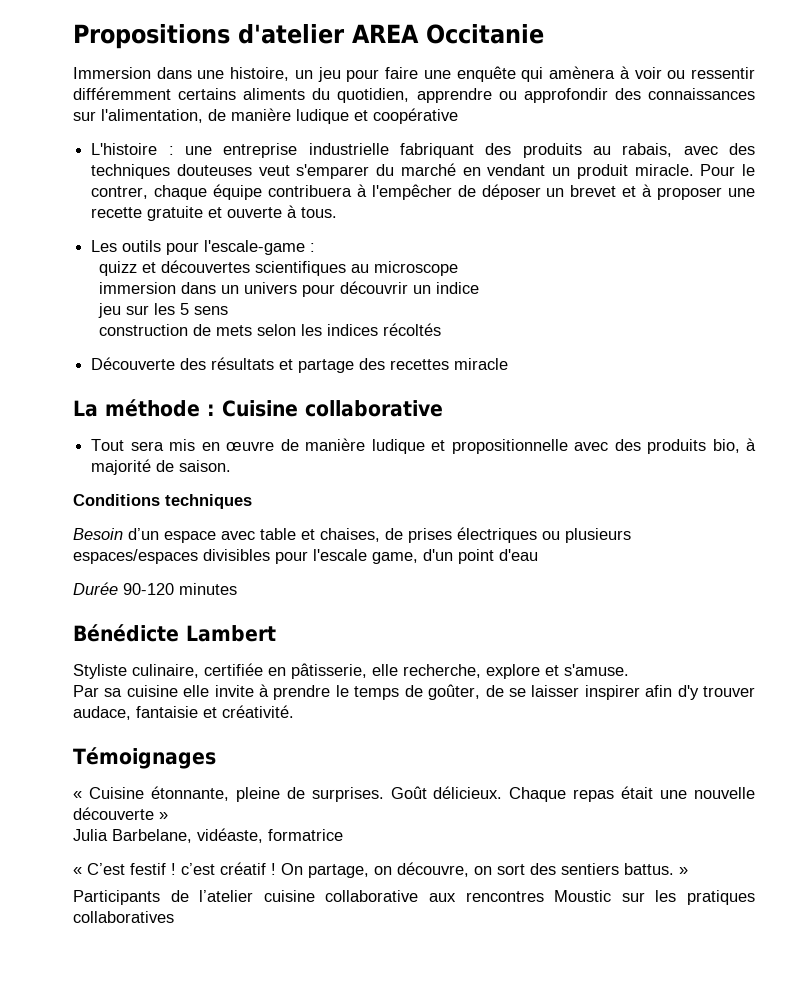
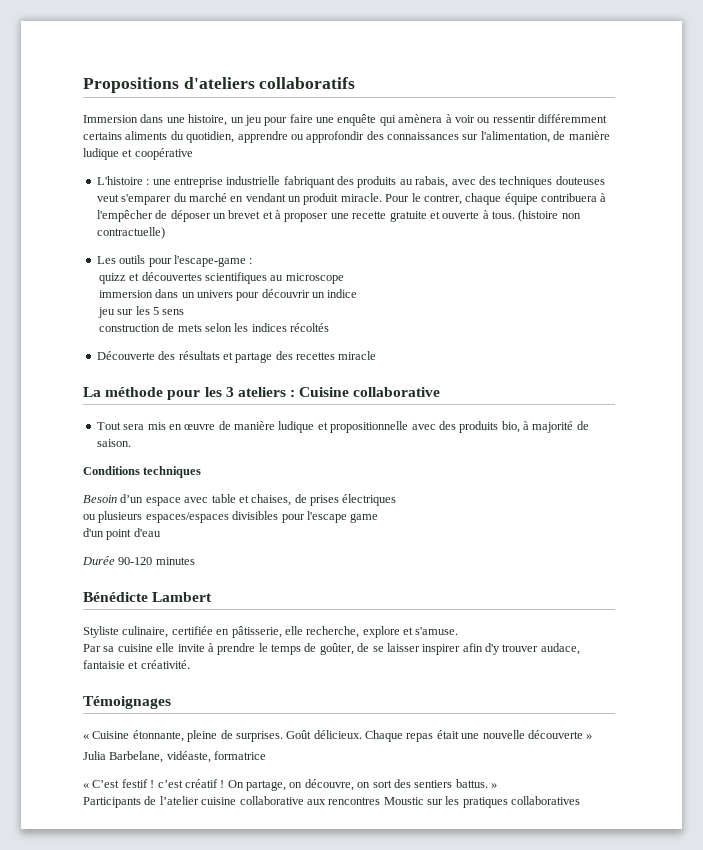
- Propositions d'atelier AREA Occitanie
+ Propositions d'ateliers collaboratifs
+ (histoire non contractuelle)
- Les outils pour l'escale-game :
+ Les outils pour l'escape-game :
- La méthode : Cuisine collaborative
+ La méthode pour les 3 ateliers : Cuisine collaborative
- Besoin d’un espace avec table et chaises, de prises électriques ou plusieurs espaces/espaces divisibles pour l'escale game, d'un point d'eau
+ Besoin d’un espace avec table et chaises, de prises électriques
+ ou plusieurs espaces/espaces divisibles pour l'escape game
+ d'un point d'eau

